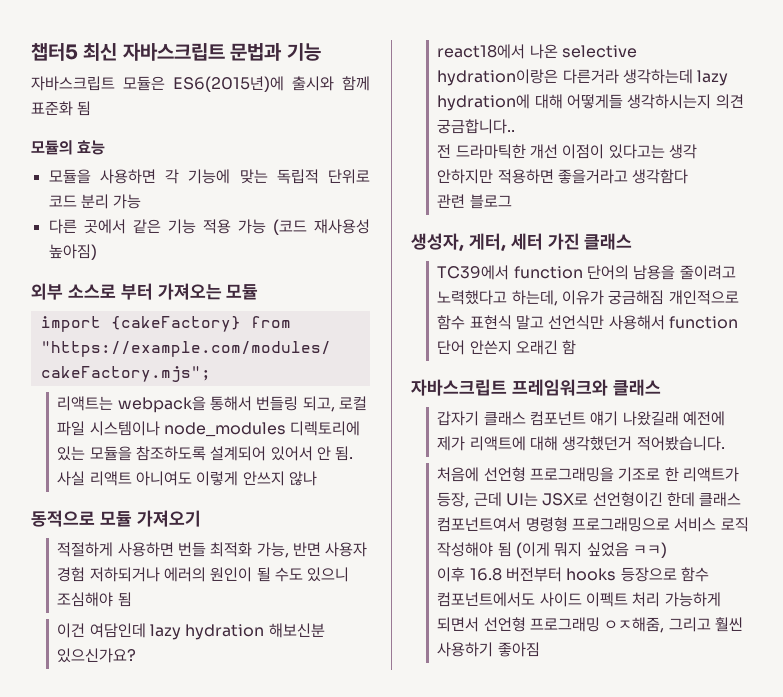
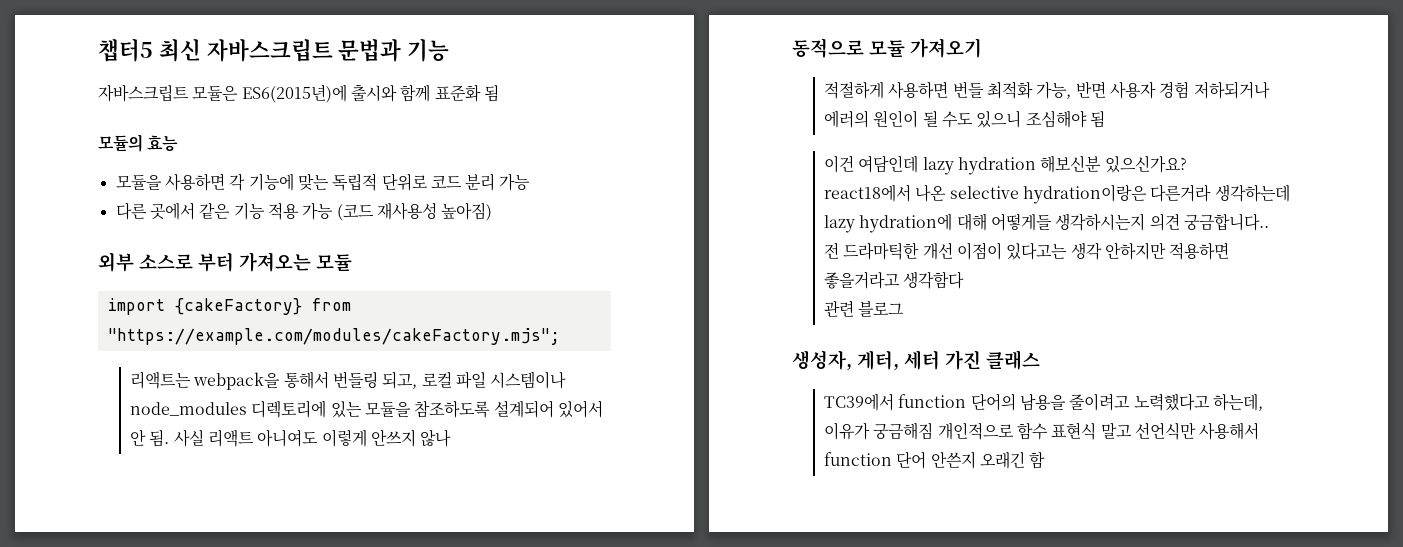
- 자바스크립트 프레임워크와 클래스
- 갑자기 클래스 컴포넌트 얘기 나왔길래 예전에 제가 리액트에 대해 생각했던거 적어봤습니다.
- 처음에 선언형 프로그래밍을 기조로 한 리액트가 등장, 근데 UI는 JSX로 선언형이긴 한데 클래스 컴포넌트여서 명령형 프로그래밍으로 서비스 로직 작성해야 됨 (이게 뭐지 싶었음 ㅋㅋ)
- 이후 16.8 버전부터 hooks 등장으로 함수 컴포넌트에서도 사이드 이펙트 처리 가능하게 되면서 선언형 프로그래밍 ㅇㅈ해줌, 그리고 훨씬 사용하기 좋아짐

